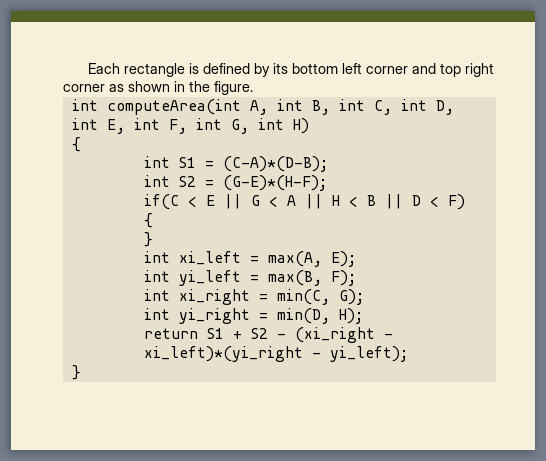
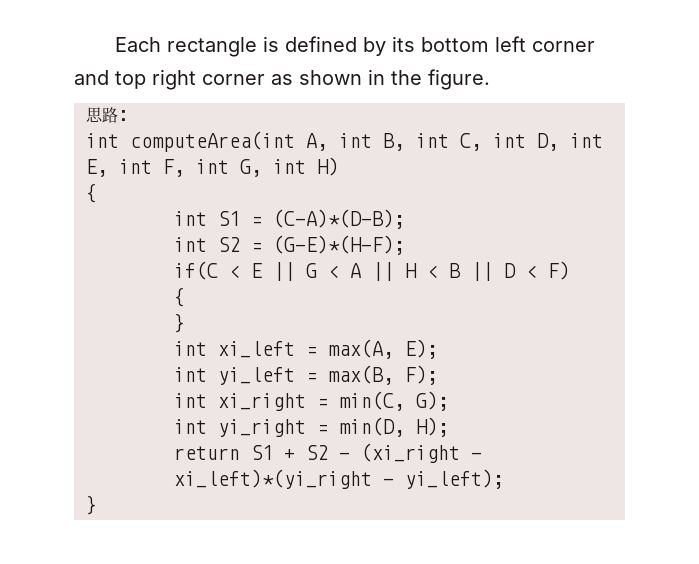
+ 思路:

